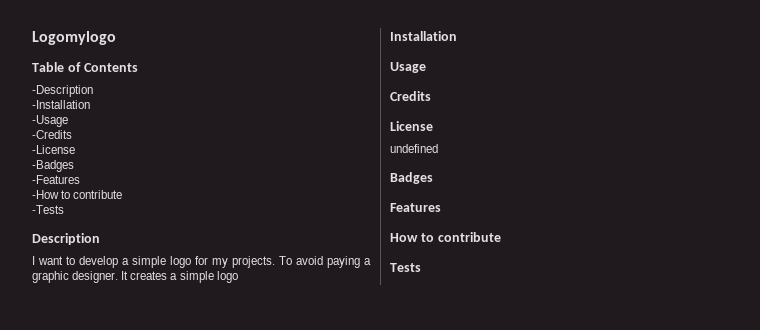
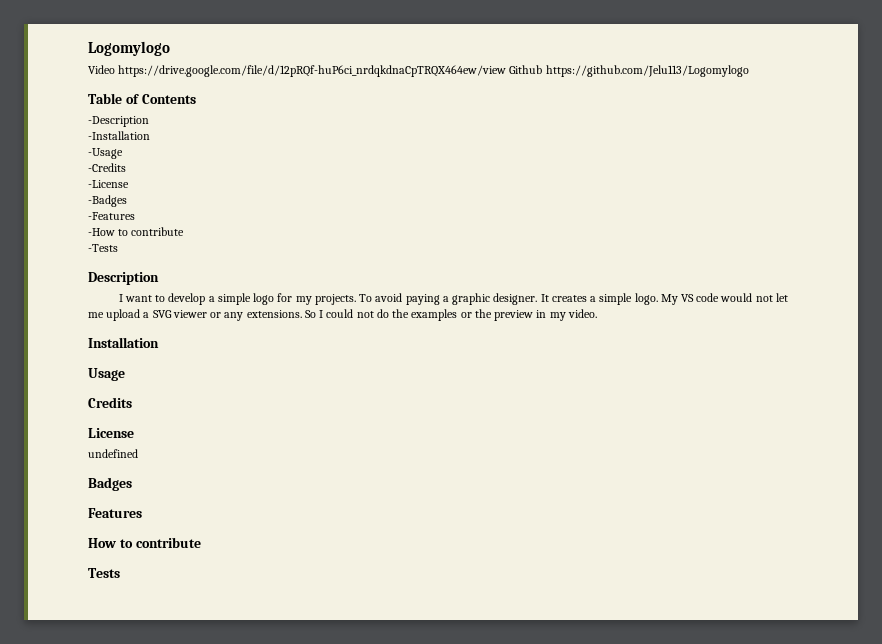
+ Video https://drive.google.com/file/d/12pRQf-huP6ci_nrdqkdnaCpTRQX464ew/view Github https://github.com/Jelu113/Logomylogo
- It creates a simple logo
+ It creates a simple logo. My VS code would not let me upload a SVG viewer or any extensions. So I could not do the examples or the preview in my video.

